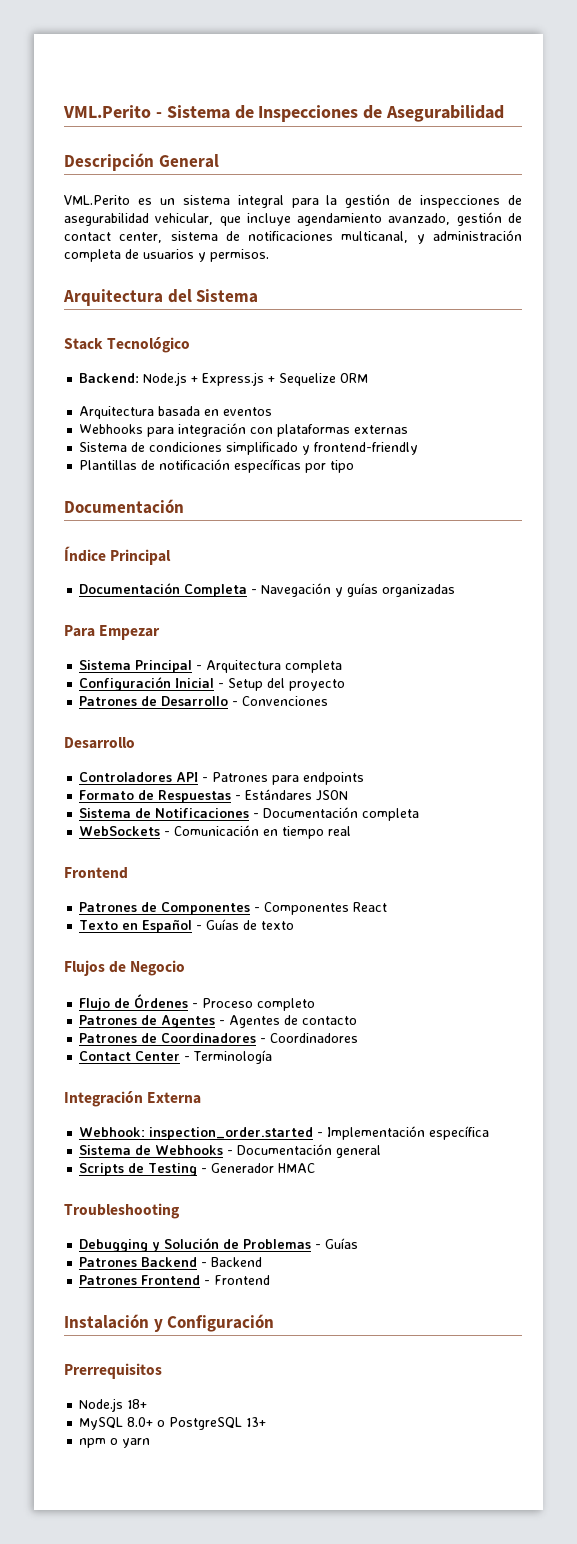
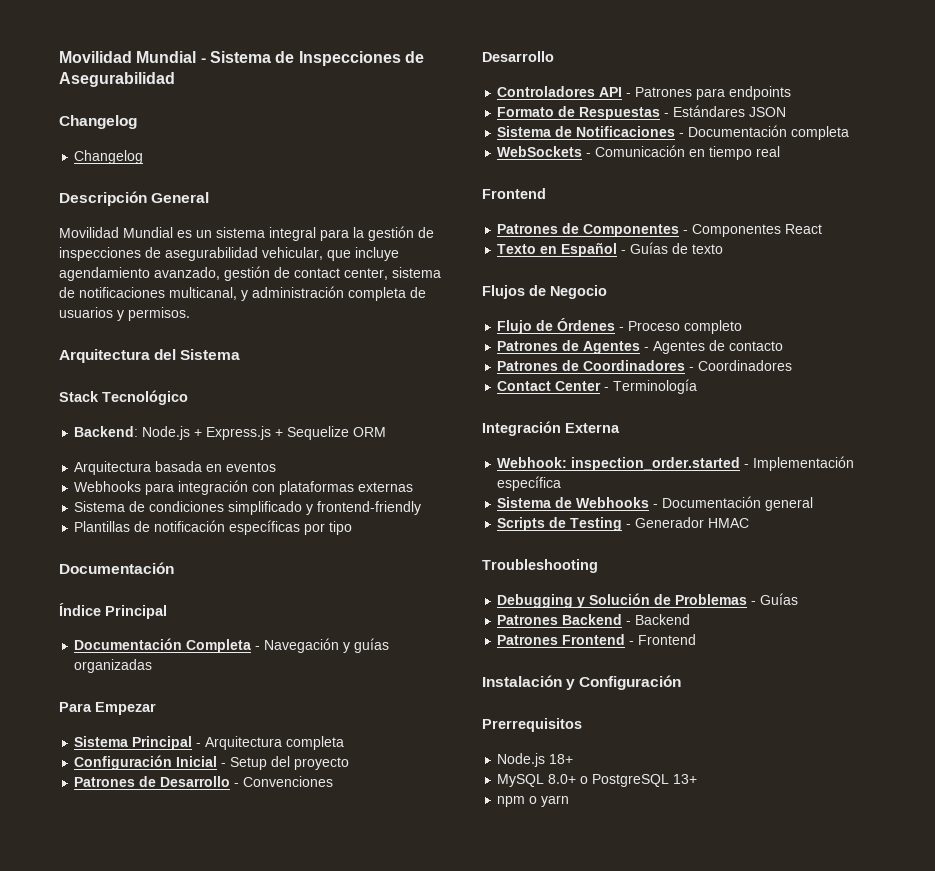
- VML.Perito - Sistema de Inspecciones de Asegurabilidad
+ Movilidad Mundial - Sistema de Inspecciones de Asegurabilidad
+ Changelog
+ Changelog
- VML.Perito es un sistema integral para la gestión de inspecciones de asegurabilidad vehicular, que incluye agendamiento avanzado, gestión de contact center, sistema de notificaciones multicanal, y administración completa de usuarios y permisos.
+ Movilidad Mundial es un sistema integral para la gestión de inspecciones de asegurabilidad vehicular, que incluye agendamiento avanzado, gestión de contact center, sistema de notificaciones multicanal, y administración completa de usuarios y permisos.

